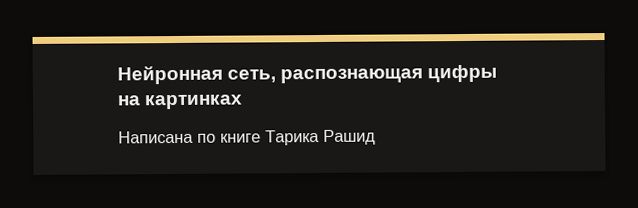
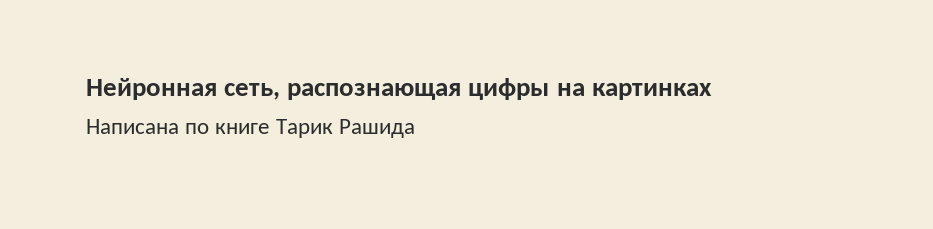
- Написана по книге Тарика Рашид
+ Написана по книге Тарик Рашида

